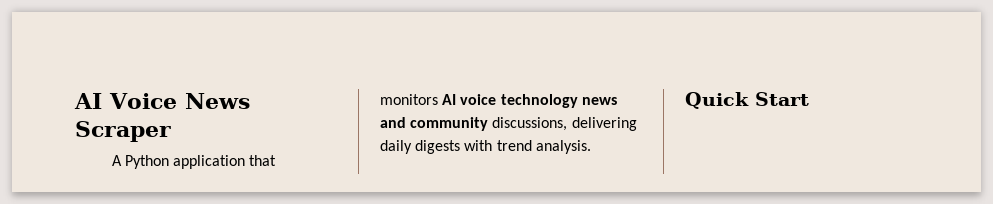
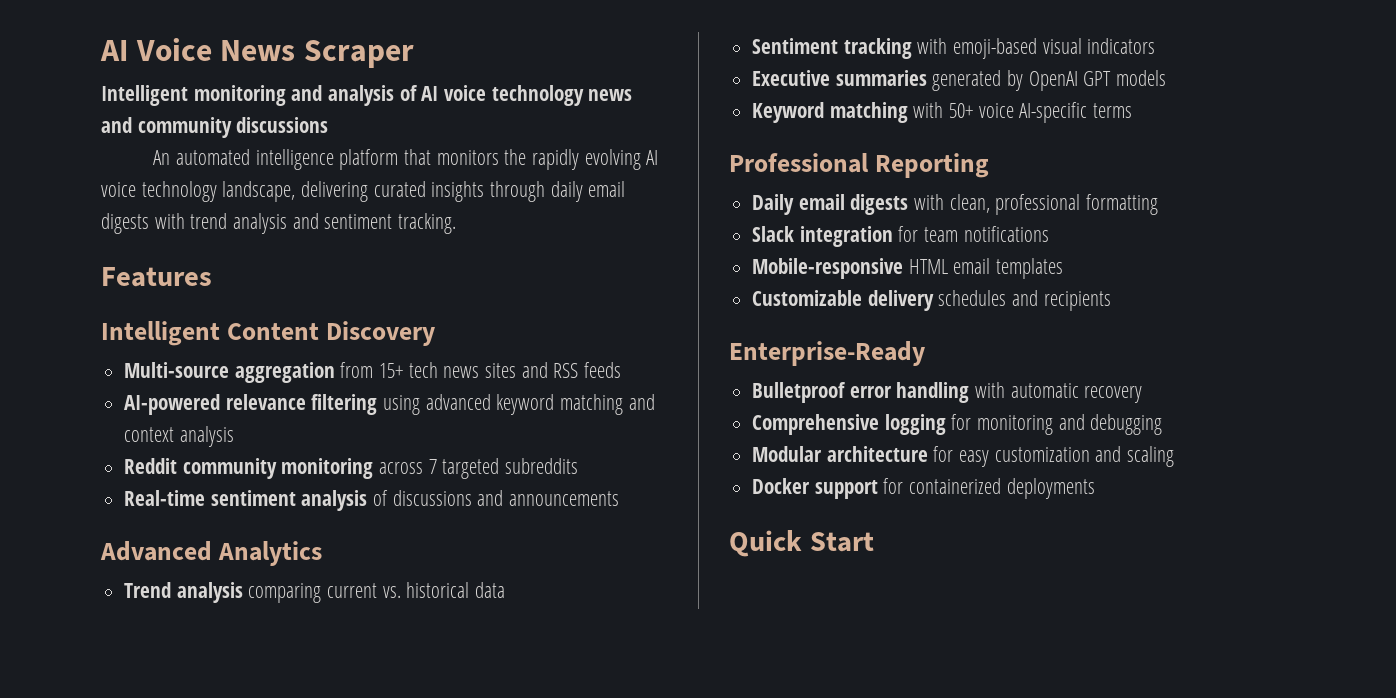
- A Python application that monitors AI voice technology news and community discussions, delivering daily digests with trend analysis.
+ Intelligent monitoring and analysis of AI voice technology news and community discussions
+ An automated intelligence platform that monitors the rapidly evolving AI voice technology landscape, delivering curated insights through daily email digests with trend analysis and sentiment tracking.
+ Features
+ Intelligent Content Discovery
+ Multi-source aggregation from 15+ tech news sites and RSS feeds
+ AI-powered relevance filtering using advanced keyword matching and context analysis
+ Reddit community monitoring across 7 targeted subreddits
+ Real-time sentiment analysis of discussions and announcements
+ Advanced Analytics
+ Trend analysis comparing current vs. historical data
+ Sentiment tracking with emoji-based visual indicators
+ Executive summaries generated by OpenAI GPT models
+ Keyword matching with 50+ voice AI-specific terms
+ Professional Reporting
+ Daily email digests with clean, professional formatting
+ Slack integration for team notifications
+ Mobile-responsive HTML email templates
+ Customizable delivery schedules and recipients
+ Enterprise-Ready
+ Bulletproof error handling with automatic recovery
+ Comprehensive logging for monitoring and debugging
+ Modular architecture for easy customization and scaling
+ Docker support for containerized deployments

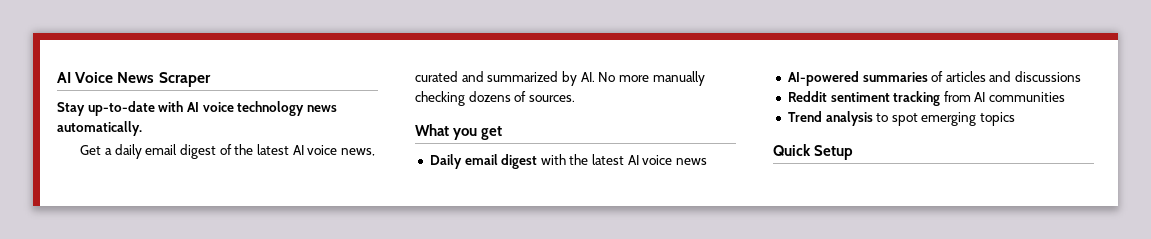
- Intelligent monitoring and analysis of AI voice technology news and community discussions
- An automated intelligence platform that monitors the rapidly evolving AI voice technology landscape, delivering curated insights through daily email digests with trend analysis and sentiment tracking.
- Features
- Intelligent Content Discovery
- Multi-source aggregation from 15+ tech news sites and RSS feeds
- AI-powered relevance filtering using advanced keyword matching and context analysis
- Reddit community monitoring across 7 targeted subreddits
- Real-time sentiment analysis of discussions and announcements
- Advanced Analytics
- Trend analysis comparing current vs. historical data
- Sentiment tracking with emoji-based visual indicators
- Executive summaries generated by OpenAI GPT models
- Keyword matching with 50+ voice AI-specific terms
- Professional Reporting
- Daily email digests with clean, professional formatting
- Slack integration for team notifications
- Mobile-responsive HTML email templates
- Customizable delivery schedules and recipients
- Enterprise-Ready
- Bulletproof error handling with automatic recovery
- Comprehensive logging for monitoring and debugging
- Modular architecture for easy customization and scaling
- Docker support for containerized deployments
+ Stay up-to-date with AI voice technology news automatically.
+ Get a daily email digest of the latest AI voice news, curated and summarized by AI. No more manually checking dozens of sources.
+ What you get
+ Daily email digest with the latest AI voice news
+ AI-powered summaries of articles and discussions
+ Reddit sentiment tracking from AI communities
+ Trend analysis to spot emerging topics
- Quick Start
+ Quick Setup

